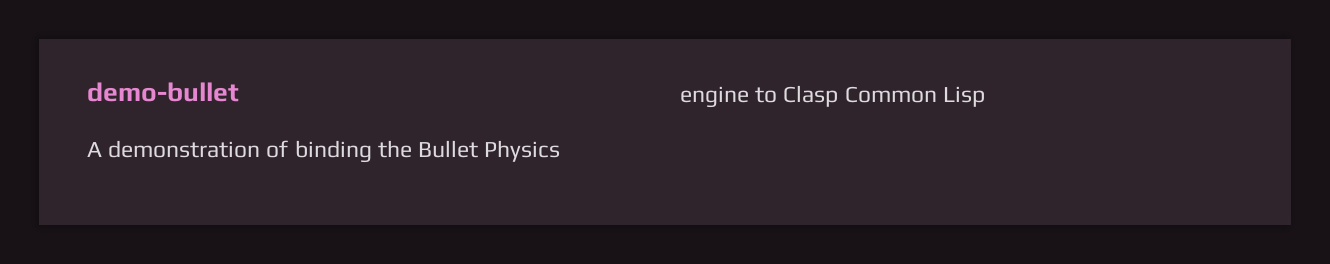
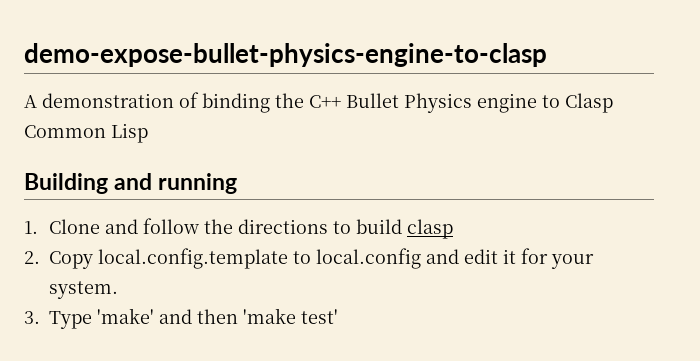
- demo-bullet
+ demo-expose-bullet-physics-engine-to-clasp
- A demonstration of binding the Bullet Physics engine to Clasp Common Lisp
+ A demonstration of binding the C++ Bullet Physics engine to Clasp Common Lisp
+ Building and running
+ 1. Clone and follow the directions to build clasp
+ 2. Copy local.config.template to local.config and edit it for your system.
+ 3. Type 'make' and then 'make test'

